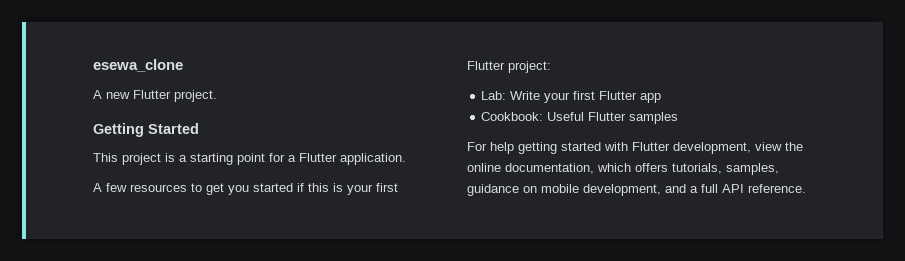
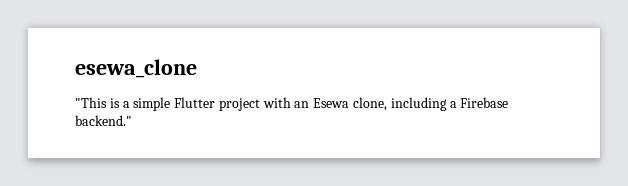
- A new Flutter project.
- Getting Started
- This project is a starting point for a Flutter application.
- A few resources to get you started if this is your first Flutter project:
- Lab: Write your first Flutter app
- Cookbook: Useful Flutter samples
- For help getting started with Flutter development, view the online documentation, which offers tutorials, samples, guidance on mobile development, and a full API reference.
+ "This is a simple Flutter project with an Esewa clone, including a Firebase backend."

